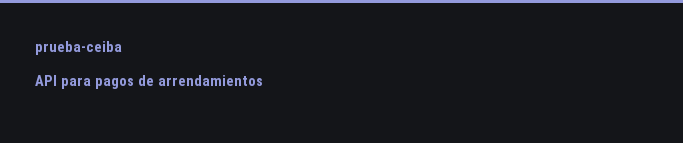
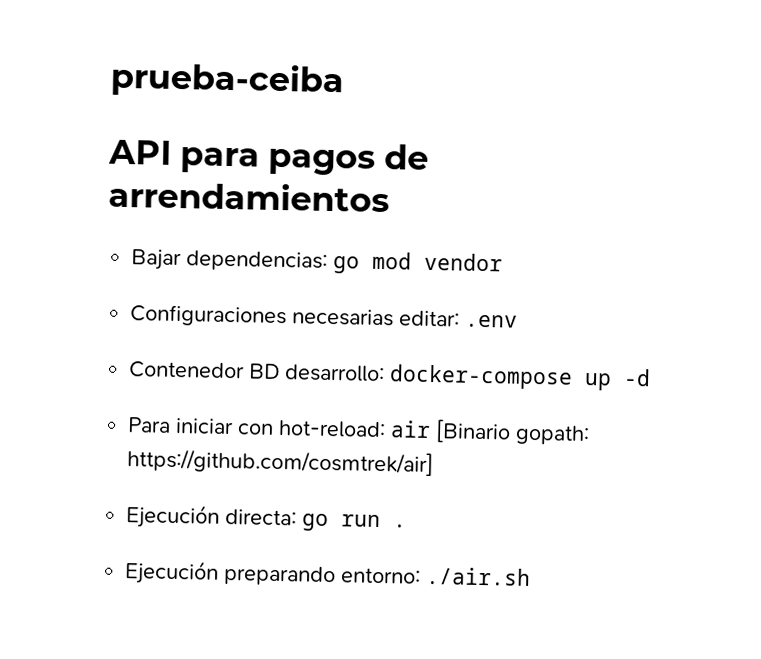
+ Bajar dependencias: go mod vendor
+ Configuraciones necesarias editar: .env
+ Contenedor BD desarrollo: docker-compose up -d
+ Para iniciar con hot-reload: air [Binario gopath: https://github.com/cosmtrek/air]
+ Ejecución directa: go run .
+ Ejecución preparando entorno: ./air.sh

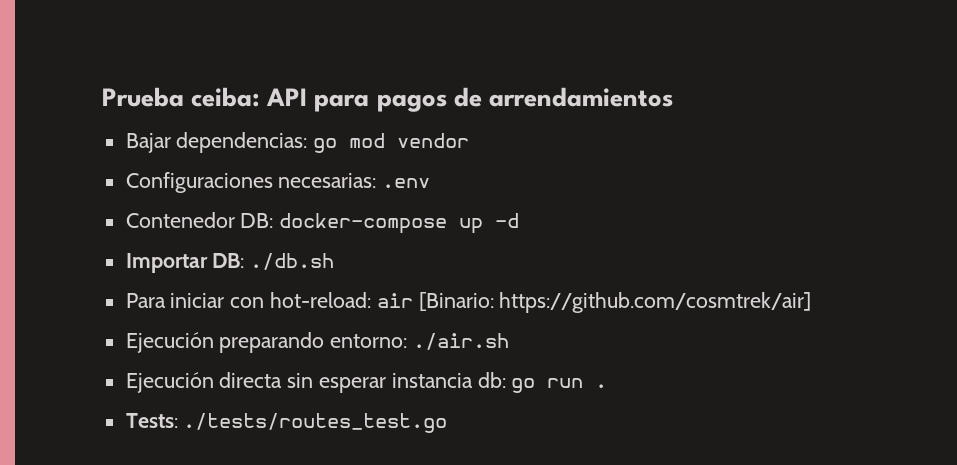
- prueba-ceiba
- API para pagos de arrendamientos
+ Prueba ceiba: API para pagos de arrendamientos
- Configuraciones necesarias editar: .env
+ Configuraciones necesarias: .env
- Contenedor BD desarrollo: docker-compose up -d
+ Contenedor DB: docker-compose up -d
+ Importar DB: ./db.sh
- Para iniciar con hot-reload: air [Binario gopath: https://github.com/cosmtrek/air]
+ Para iniciar con hot-reload: air [Binario: https://github.com/cosmtrek/air]
- Ejecución directa: go run .
+ Ejecución directa sin esperar instancia db: go run .
+ Tests: ./tests/routes_test.go

